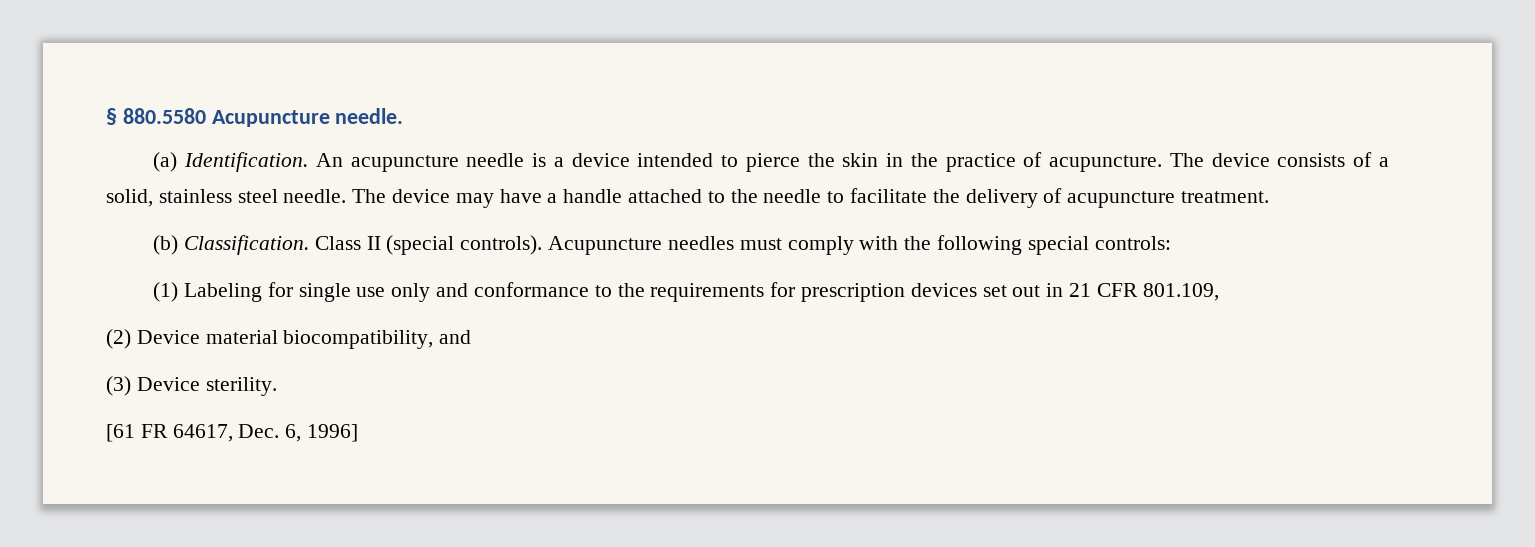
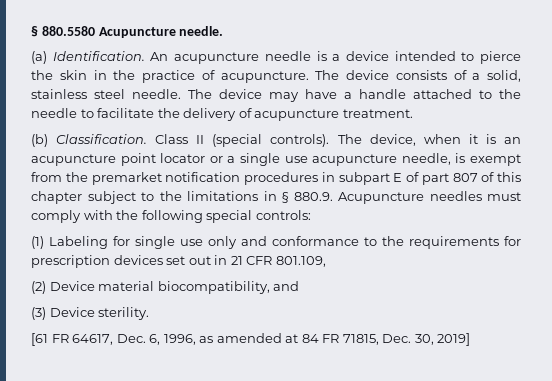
- Acupuncture needles must comply with the following special controls:
+ The device, when it is an acupuncture point locator or a single use acupuncture needle, is exempt from the premarket notification procedures in subpart E of part 807 of this chapter subject to the limitations in § 880.9. Acupuncture needles must comply with the following special controls:
- [61 FR 64617, Dec. 6, 1996]
+ [61 FR 64617, Dec. 6, 1996, as amended at 84 FR 71815, Dec. 30, 2019]

